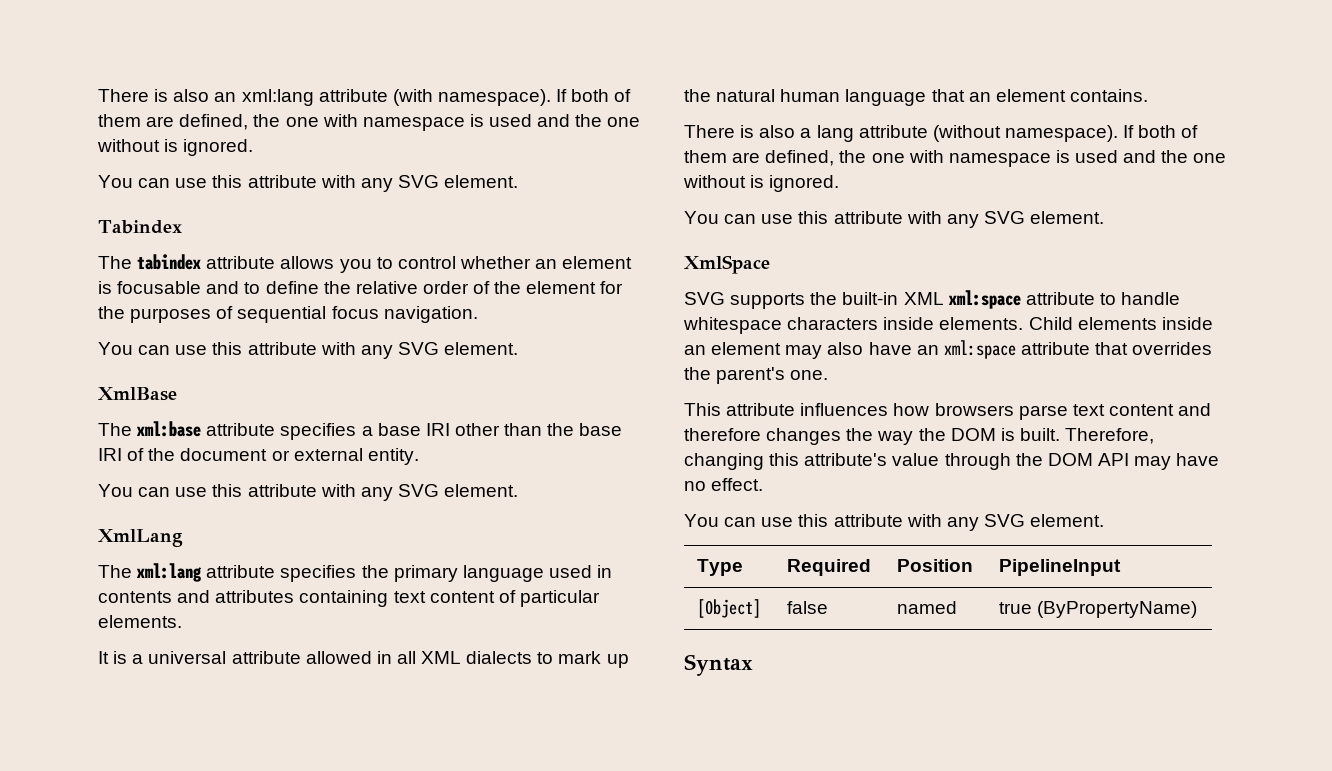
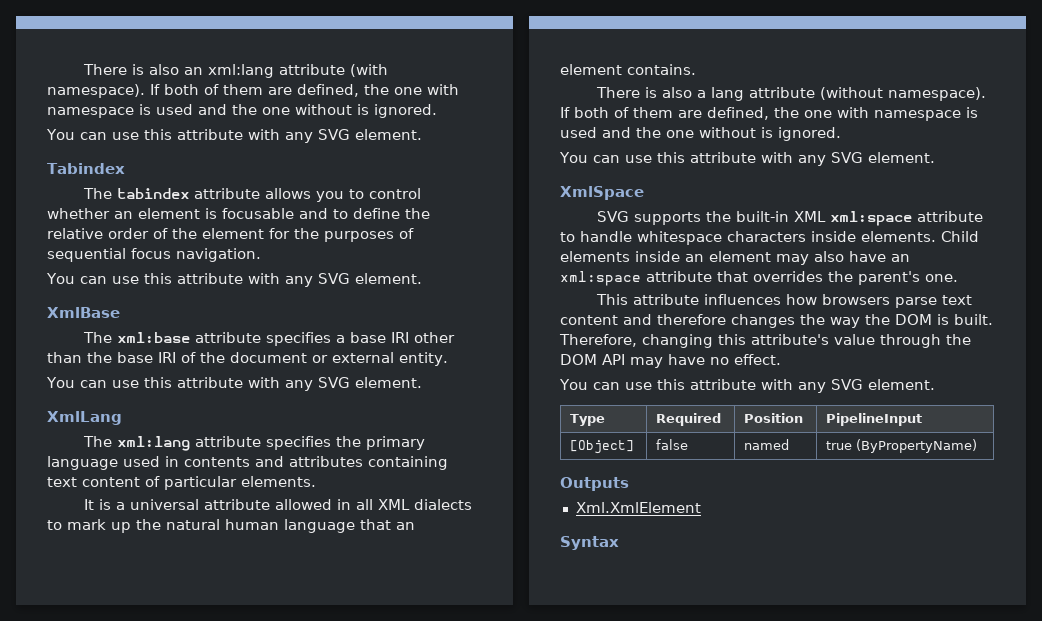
+ Outputs
+ Xml.XmlElement

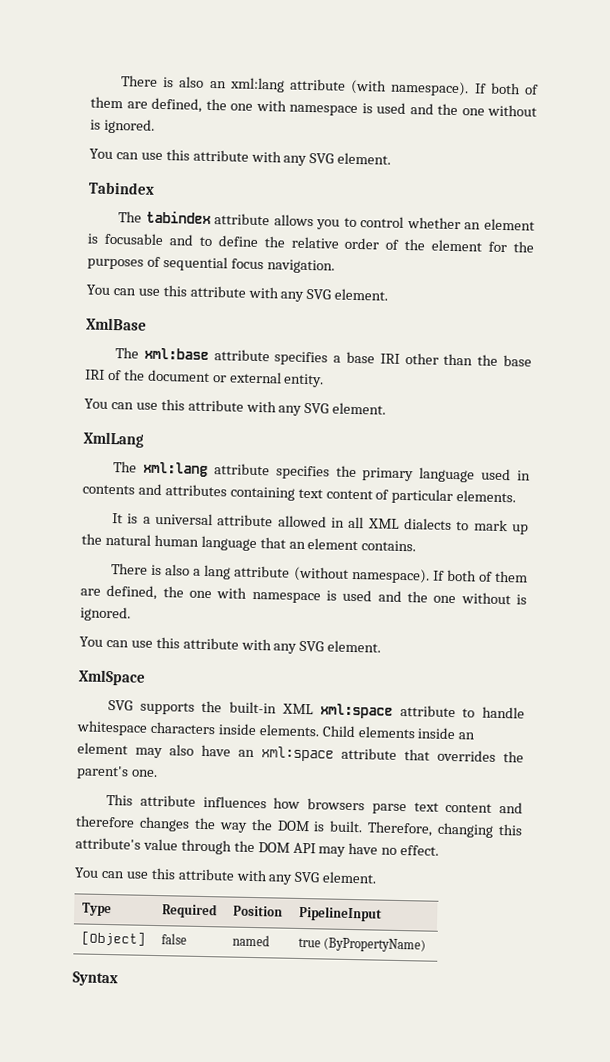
- Outputs
- Xml.XmlElement

